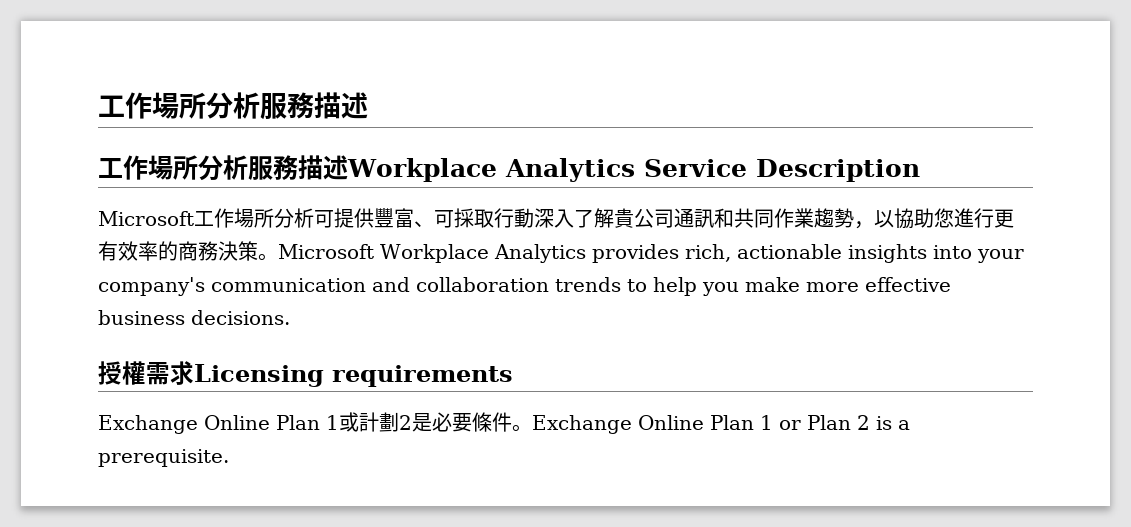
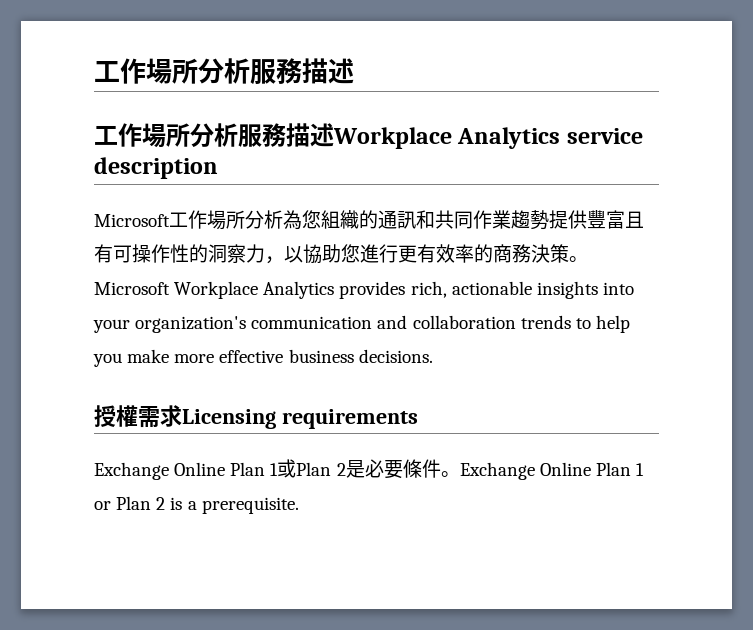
- 工作場所分析服務描述Workplace Analytics Service Description
+ 工作場所分析服務描述Workplace Analytics service description
- Microsoft工作場所分析可提供豐富、可採取行動深入了解貴公司通訊和共同作業趨勢，以協助您進行更有效率的商務決策。
+ Microsoft工作場所分析為您組織的通訊和共同作業趨勢提供豐富且有可操作性的洞察力，以協助您進行更有效率的商務決策。
- Microsoft Workplace Analytics provides rich, actionable insights into your company's communication and collaboration trends to help you make more effective business decisions.
+ Microsoft Workplace Analytics provides rich, actionable insights into your organization's communication and collaboration trends to help you make more effective business decisions.
- Exchange Online Plan 1或計劃2是必要條件。
+ Exchange Online Plan 1或Plan 2是必要條件。

